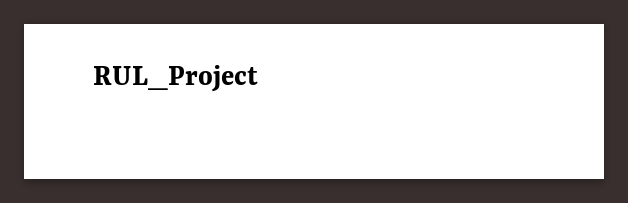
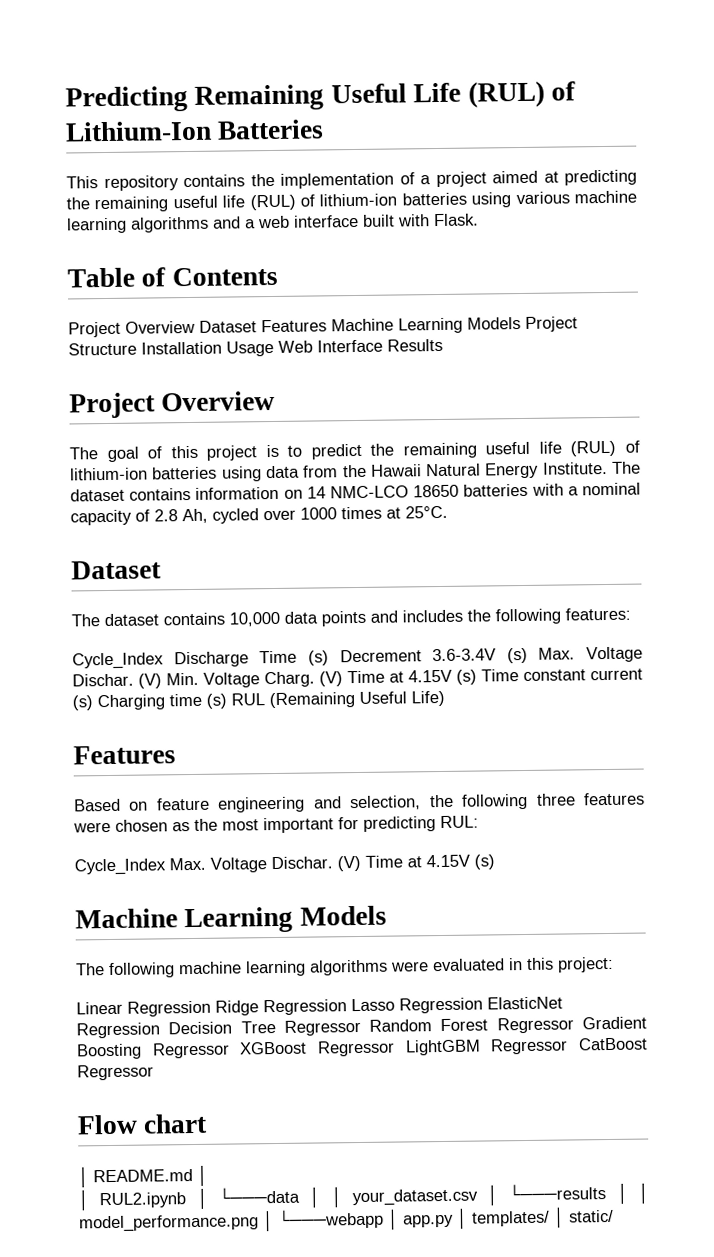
- RUL_Project
+ Predicting Remaining Useful Life (RUL) of Lithium-Ion Batteries
+ This repository contains the implementation of a project aimed at predicting the remaining useful life (RUL) of lithium-ion batteries using various machine learning algorithms and a web interface built with Flask.
+ Table of Contents
+ Project Overview Dataset Features Machine Learning Models Project Structure Installation Usage Web Interface Results
+ Project Overview
+ The goal of this project is to predict the remaining useful life (RUL) of lithium-ion batteries using data from the Hawaii Natural Energy Institute. The dataset contains information on 14 NMC-LCO 18650 batteries with a nominal capacity of 2.8 Ah, cycled over 1000 times at 25°C.
+ Dataset
+ The dataset contains 10,000 data points and includes the following features:
+ Cycle_Index Discharge Time (s) Decrement 3.6-3.4V (s) Max. Voltage Dischar. (V) Min. Voltage Charg. (V) Time at 4.15V (s) Time constant current (s) Charging time (s) RUL (Remaining Useful Life)
+ Features
+ Based on feature engineering and selection, the following three features were chosen as the most important for predicting RUL:
+ Cycle_Index Max. Voltage Dischar. (V) Time at 4.15V (s)
+ Machine Learning Models
+ The following machine learning algorithms were evaluated in this project:
+ Linear Regression Ridge Regression Lasso Regression ElasticNet Regression Decision Tree Regressor Random Forest Regressor Gradient Boosting Regressor XGBoost Regressor LightGBM Regressor CatBoost Regressor
+ Flow chart
+ │ README.md │
+ │ RUL2.ipynb │ └───data │ │ your_dataset.csv │ └───results │ │ model_performance.png │ └───webapp │ app.py │ templates/ │ static/

